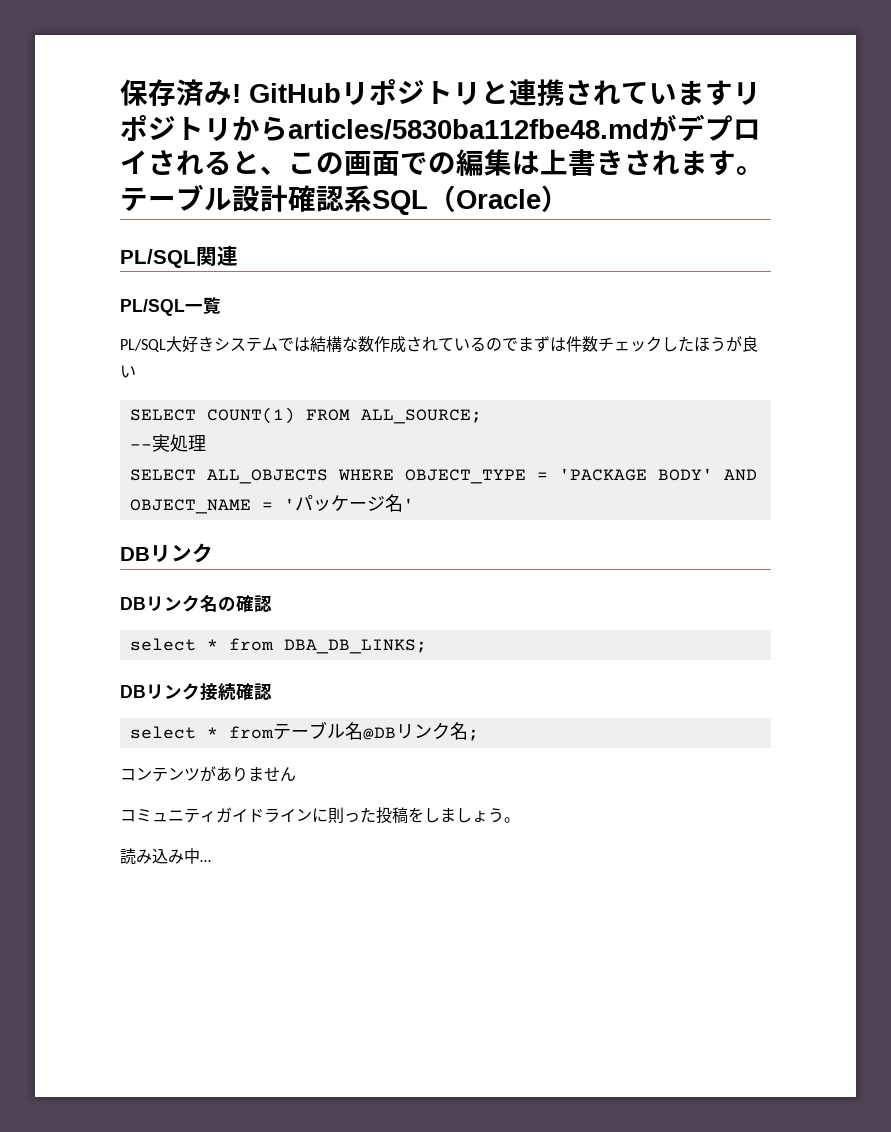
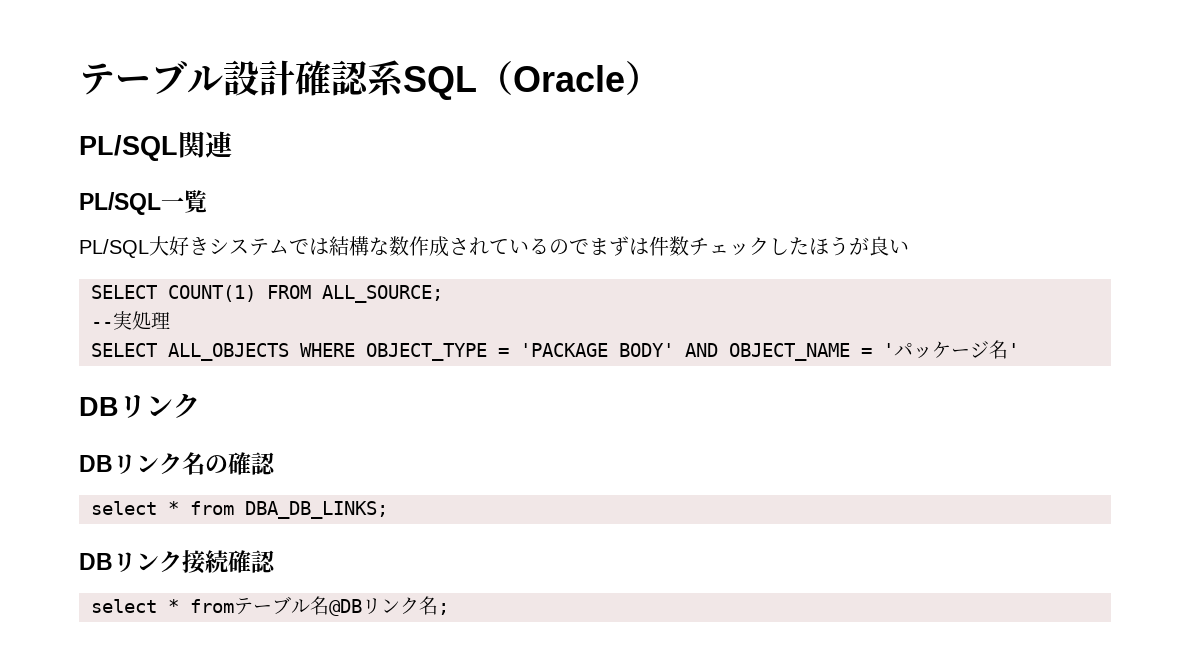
- 保存済み! GitHubリポジトリと連携されていますリポジトリからarticles/5830ba112fbe48.mdがデプロイされると、この画面での編集は上書きされます。
- コンテンツがありません
- コミュニティガイドラインに則った投稿をしましょう。
- 読み込み中…

